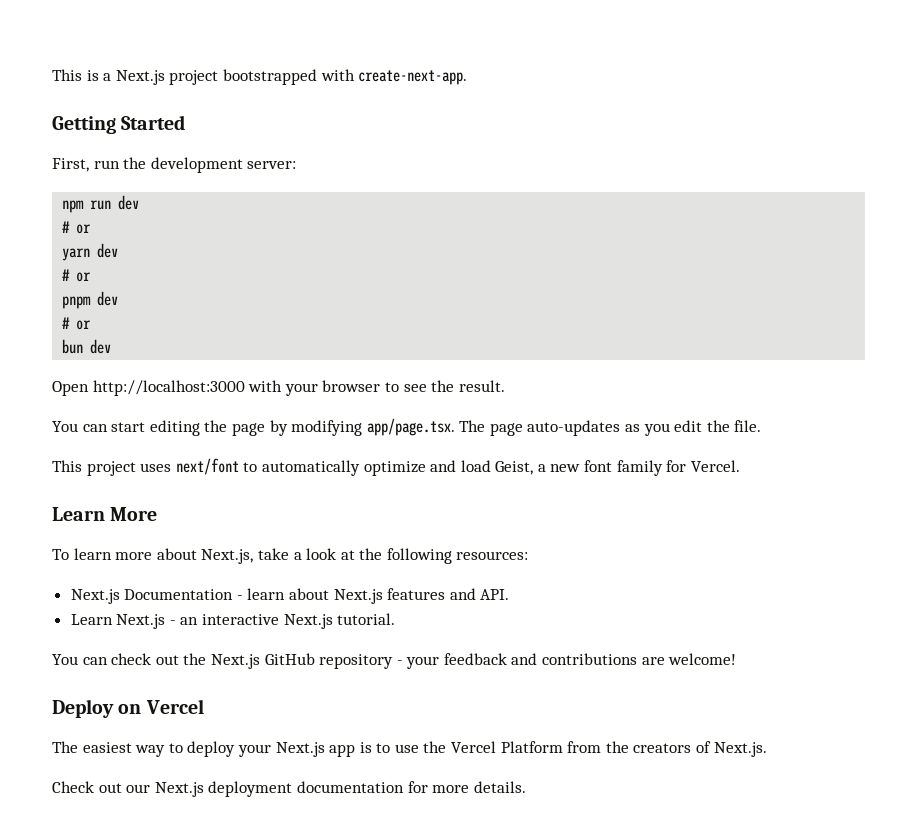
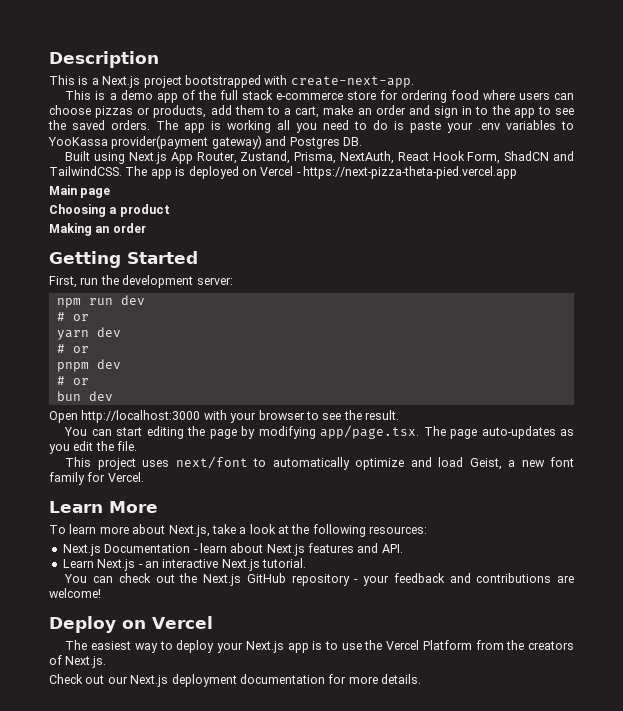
+ Description
+ This is a demo app of the full stack e-commerce store for ordering food where users can choose pizzas or products, add them to a cart, make an order and sign in to the app to see the saved orders. The app is working all you need to do is paste your .env variables to YooKassa provider(payment gateway) and Postgres DB.
+ Built using Next.js App Router, Zustand, Prisma, NextAuth, React Hook Form, ShadCN and TailwindCSS. The app is deployed on Vercel - https://next-pizza-theta-pied.vercel.app
+ Main page
+ Choosing a product
+ Making an order

